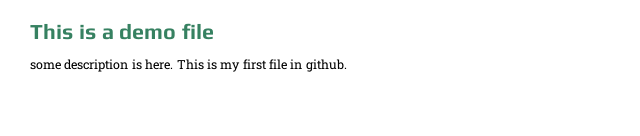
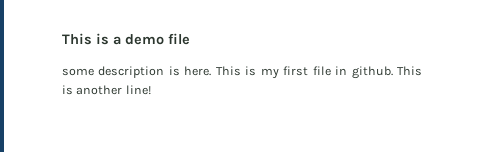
+ This is another line!

